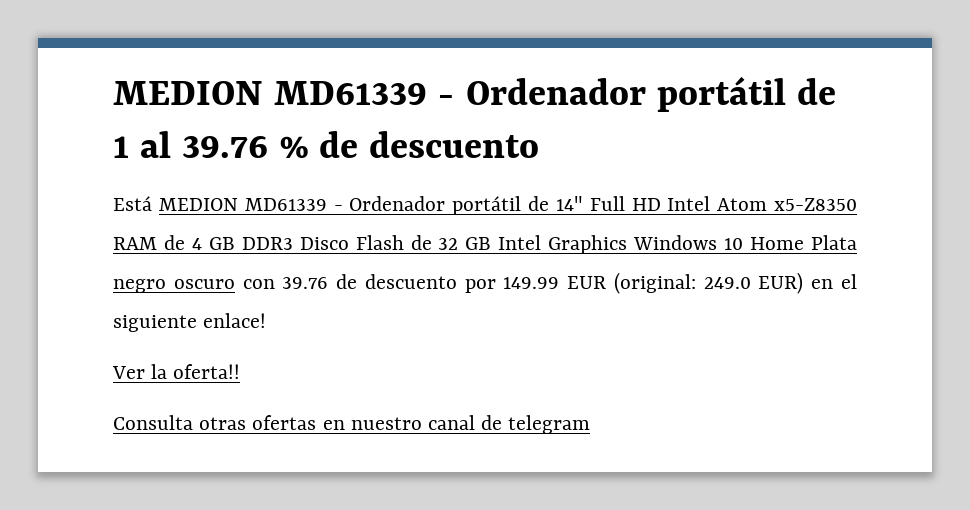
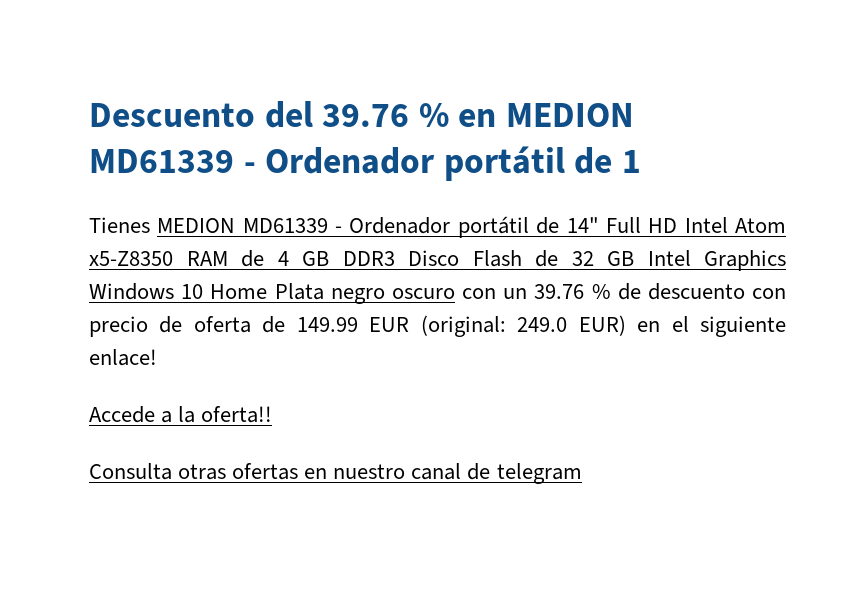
- MEDION MD61339 - Ordenador portátil de 1 al 39.76 % de descuento
- Está MEDION MD61339 - Ordenador portátil de 14" Full HD Intel Atom x5-Z8350 RAM de 4 GB DDR3 Disco Flash de 32 GB Intel Graphics Windows 10 Home Plata negro oscuro con 39.76 de descuento por 149.99 EUR (original: 249.0 EUR) en el siguiente enlace!
+ Descuento del 39.76 % en MEDION MD61339 - Ordenador portátil de 1
+ Tienes MEDION MD61339 - Ordenador portátil de 14" Full HD Intel Atom x5-Z8350 RAM de 4 GB DDR3 Disco Flash de 32 GB Intel Graphics Windows 10 Home Plata negro oscuro con un 39.76 % de descuento con precio de oferta de 149.99 EUR (original: 249.0 EUR) en el siguiente enlace!
- Ver la oferta!!
+ Accede a la oferta!!

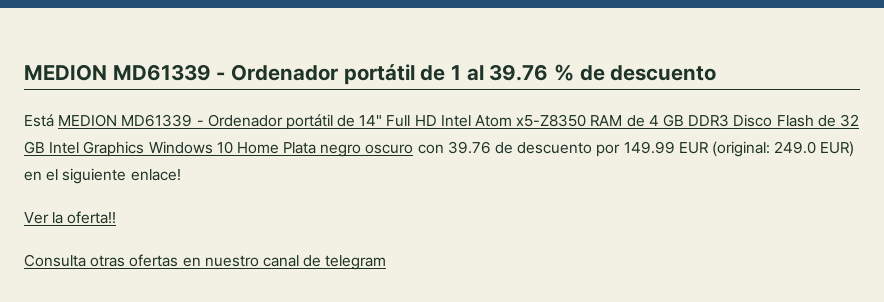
- Descuento del 39.76 % en MEDION MD61339 - Ordenador portátil de 1
- Tienes MEDION MD61339 - Ordenador portátil de 14" Full HD Intel Atom x5-Z8350 RAM de 4 GB DDR3 Disco Flash de 32 GB Intel Graphics Windows 10 Home Plata negro oscuro con un 39.76 % de descuento con precio de oferta de 149.99 EUR (original: 249.0 EUR) en el siguiente enlace!
+ MEDION MD61339 - Ordenador portátil de 1 al 39.76 % de descuento
+ Está MEDION MD61339 - Ordenador portátil de 14" Full HD Intel Atom x5-Z8350 RAM de 4 GB DDR3 Disco Flash de 32 GB Intel Graphics Windows 10 Home Plata negro oscuro con 39.76 de descuento por 149.99 EUR (original: 249.0 EUR) en el siguiente enlace!
- Accede a la oferta!!
+ Ver la oferta!!

